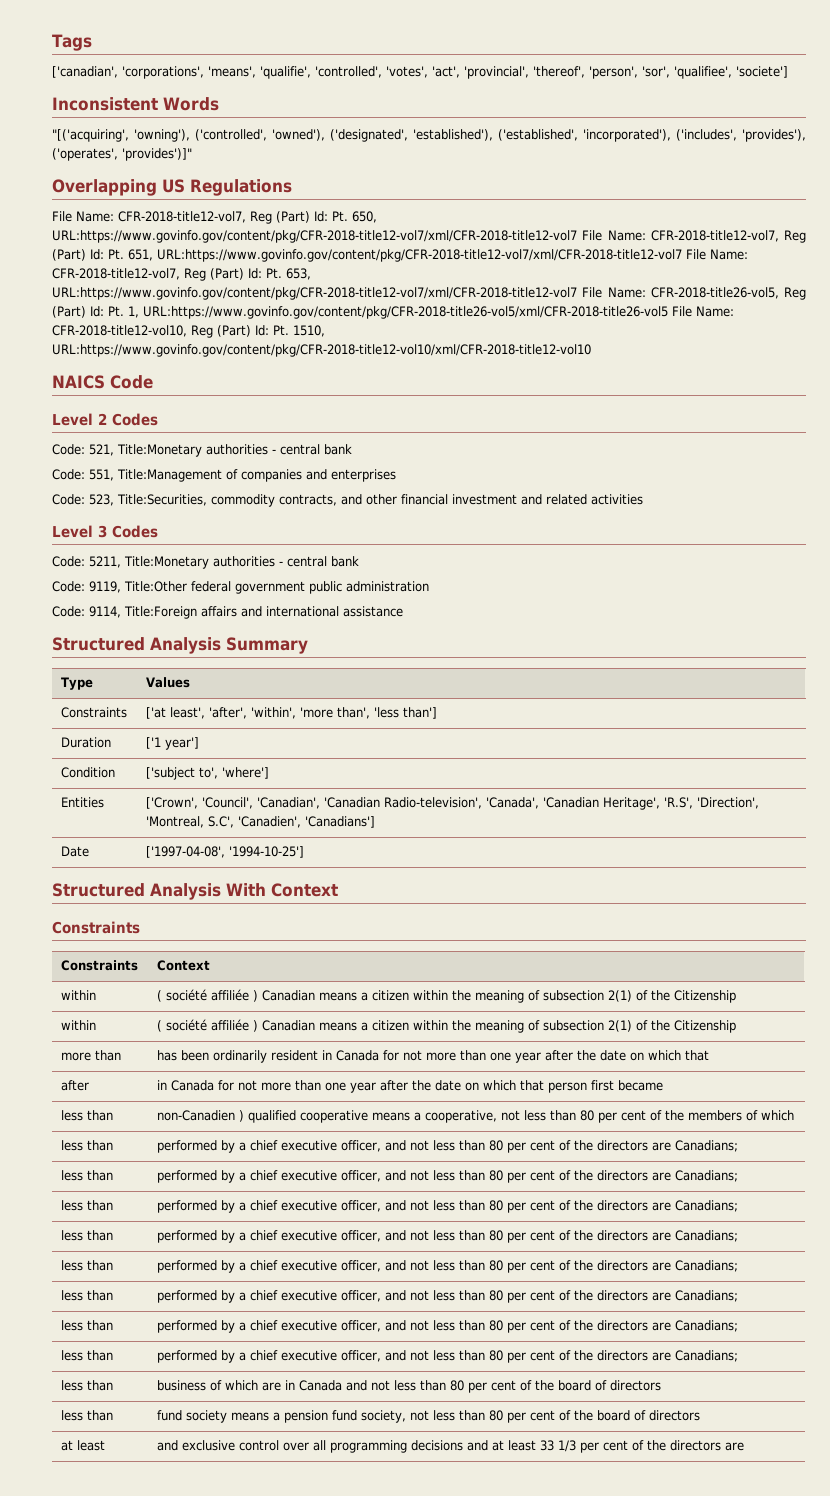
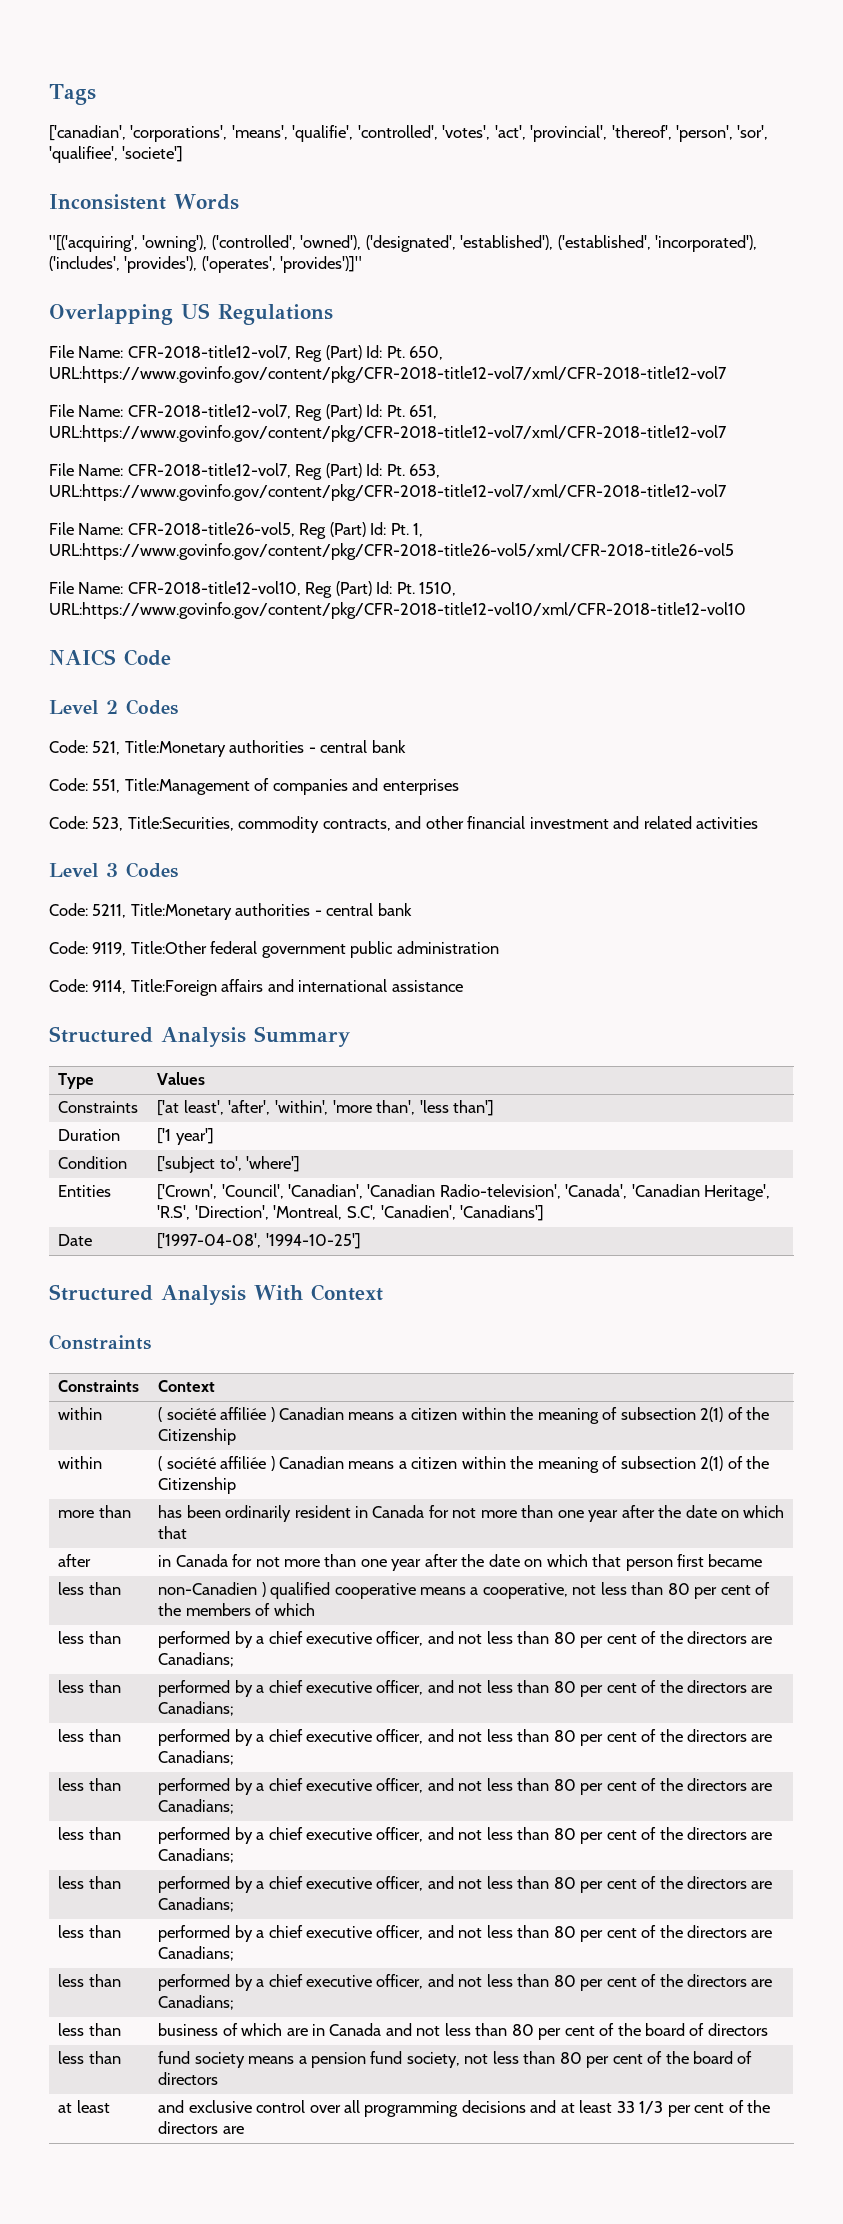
- File Name: CFR-2018-title12-vol7, Reg (Part) Id: Pt. 650, URL:https://www.govinfo.gov/content/pkg/CFR-2018-title12-vol7/xml/CFR-2018-title12-vol7 File Name: CFR-2018-title12-vol7, Reg (Part) Id: Pt. 651, URL:https://www.govinfo.gov/content/pkg/CFR-2018-title12-vol7/xml/CFR-2018-title12-vol7 File Name: CFR-2018-title12-vol7, Reg (Part) Id: Pt. 653, URL:https://www.govinfo.gov/content/pkg/CFR-2018-title12-vol7/xml/CFR-2018-title12-vol7 File Name: CFR-2018-title26-vol5, Reg (Part) Id: Pt. 1, URL:https://www.govinfo.gov/content/pkg/CFR-2018-title26-vol5/xml/CFR-2018-title26-vol5 File Name: CFR-2018-title12-vol10, Reg (Part) Id: Pt. 1510, URL:https://www.govinfo.gov/content/pkg/CFR-2018-title12-vol10/xml/CFR-2018-title12-vol10
+ File Name: CFR-2018-title12-vol7, Reg (Part) Id: Pt. 650, URL:https://www.govinfo.gov/content/pkg/CFR-2018-title12-vol7/xml/CFR-2018-title12-vol7
+ File Name: CFR-2018-title12-vol7, Reg (Part) Id: Pt. 651, URL:https://www.govinfo.gov/content/pkg/CFR-2018-title12-vol7/xml/CFR-2018-title12-vol7
+ File Name: CFR-2018-title12-vol7, Reg (Part) Id: Pt. 653, URL:https://www.govinfo.gov/content/pkg/CFR-2018-title12-vol7/xml/CFR-2018-title12-vol7
+ File Name: CFR-2018-title26-vol5, Reg (Part) Id: Pt. 1, URL:https://www.govinfo.gov/content/pkg/CFR-2018-title26-vol5/xml/CFR-2018-title26-vol5
+ File Name: CFR-2018-title12-vol10, Reg (Part) Id: Pt. 1510, URL:https://www.govinfo.gov/content/pkg/CFR-2018-title12-vol10/xml/CFR-2018-title12-vol10

